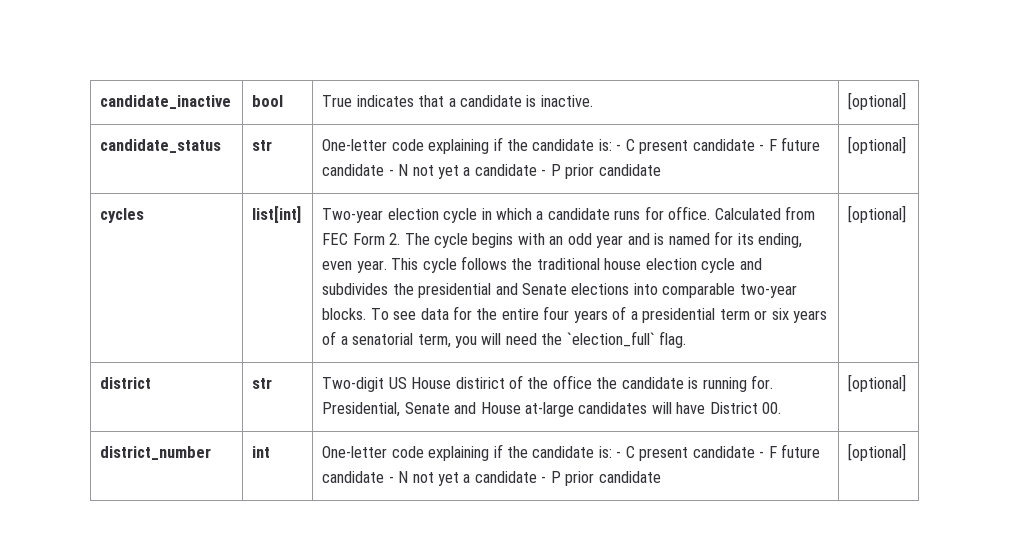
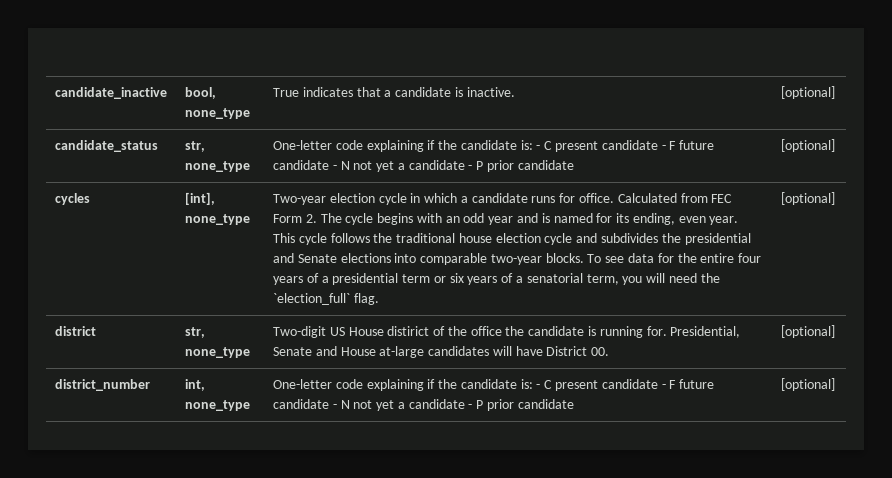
- candidate_inactive | bool | True indicates that a candidate is inactive. | [optional]
+ candidate_inactive | bool, none_type | True indicates that a candidate is inactive. | [optional]
- candidate_status | str | One-letter code explaining if the candidate is: - C present candidate - F future candidate - N not yet a candidate - P prior candidate | [optional]
+ candidate_status | str, none_type | One-letter code explaining if the candidate is: - C present candidate - F future candidate - N not yet a candidate - P prior candidate | [optional]
- list[int]
+ [int], none_type
- district | str | Two-digit US House distirict of the office the candidate is running for. Presidential, Senate and House at-large candidates will have District 00. | [optional]
+ district | str, none_type | Two-digit US House distirict of the office the candidate is running for. Presidential, Senate and House at-large candidates will have District 00. | [optional]
- district_number | int | One-letter code explaining if the candidate is: - C present candidate - F future candidate - N not yet a candidate - P prior candidate | [optional]
+ district_number | int, none_type | One-letter code explaining if the candidate is: - C present candidate - F future candidate - N not yet a candidate - P prior candidate | [optional]

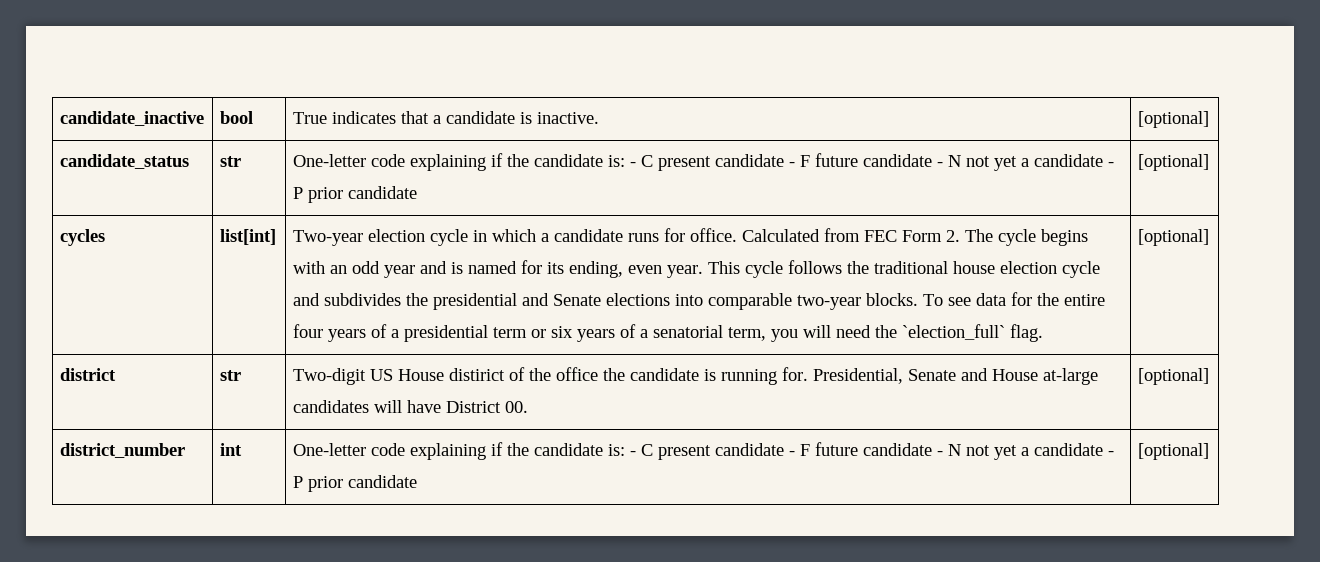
- candidate_inactive | bool, none_type | True indicates that a candidate is inactive. | [optional]
+ candidate_inactive | bool | True indicates that a candidate is inactive. | [optional]
- candidate_status | str, none_type | One-letter code explaining if the candidate is: - C present candidate - F future candidate - N not yet a candidate - P prior candidate | [optional]
+ candidate_status | str | One-letter code explaining if the candidate is: - C present candidate - F future candidate - N not yet a candidate - P prior candidate | [optional]
- [int], none_type
+ list[int]
- district | str, none_type | Two-digit US House distirict of the office the candidate is running for. Presidential, Senate and House at-large candidates will have District 00. | [optional]
+ district | str | Two-digit US House distirict of the office the candidate is running for. Presidential, Senate and House at-large candidates will have District 00. | [optional]
- district_number | int, none_type | One-letter code explaining if the candidate is: - C present candidate - F future candidate - N not yet a candidate - P prior candidate | [optional]
+ district_number | int | One-letter code explaining if the candidate is: - C present candidate - F future candidate - N not yet a candidate - P prior candidate | [optional]

